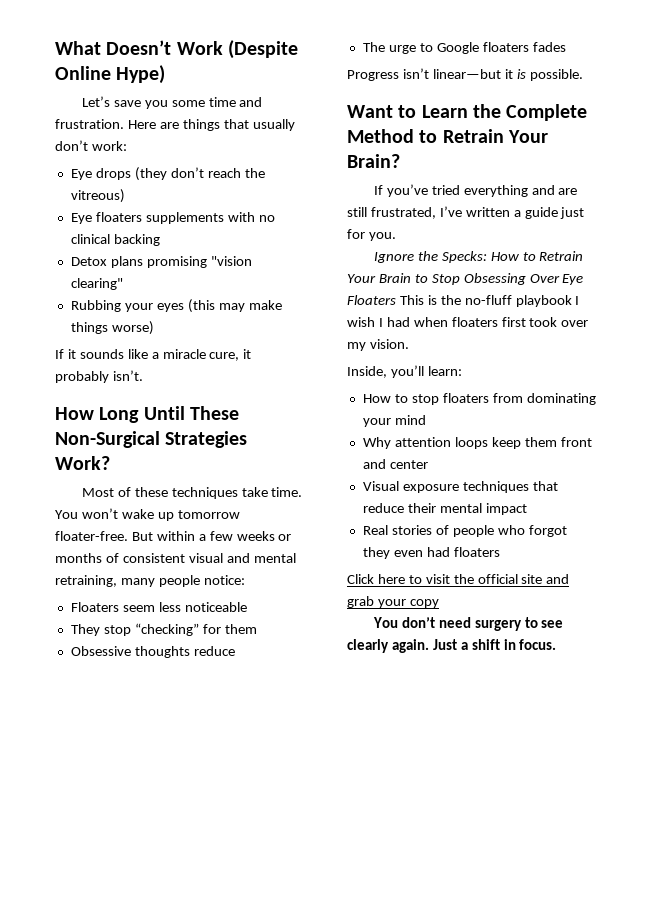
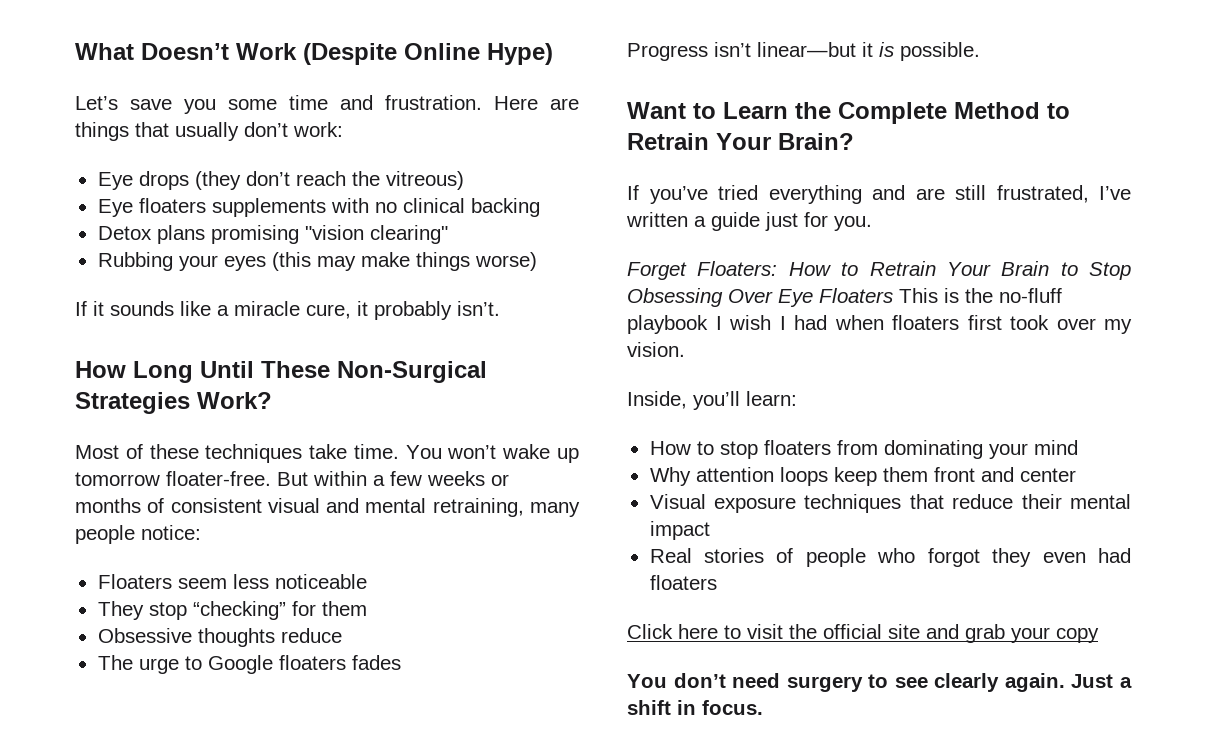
- Ignore the Specks: How to Retrain Your Brain to Stop Obsessing Over Eye Floaters This is the no-fluff playbook I wish I had when floaters first took over my vision.
+ Forget Floaters: How to Retrain Your Brain to Stop Obsessing Over Eye Floaters This is the no-fluff playbook I wish I had when floaters first took over my vision.

